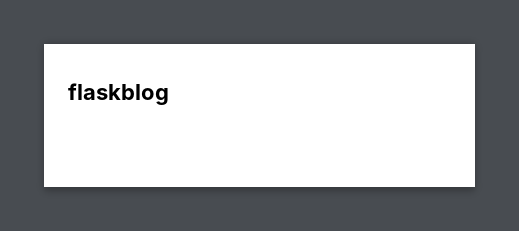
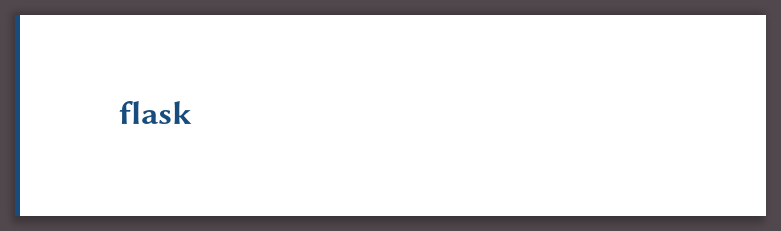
- flaskblog
+ flask

